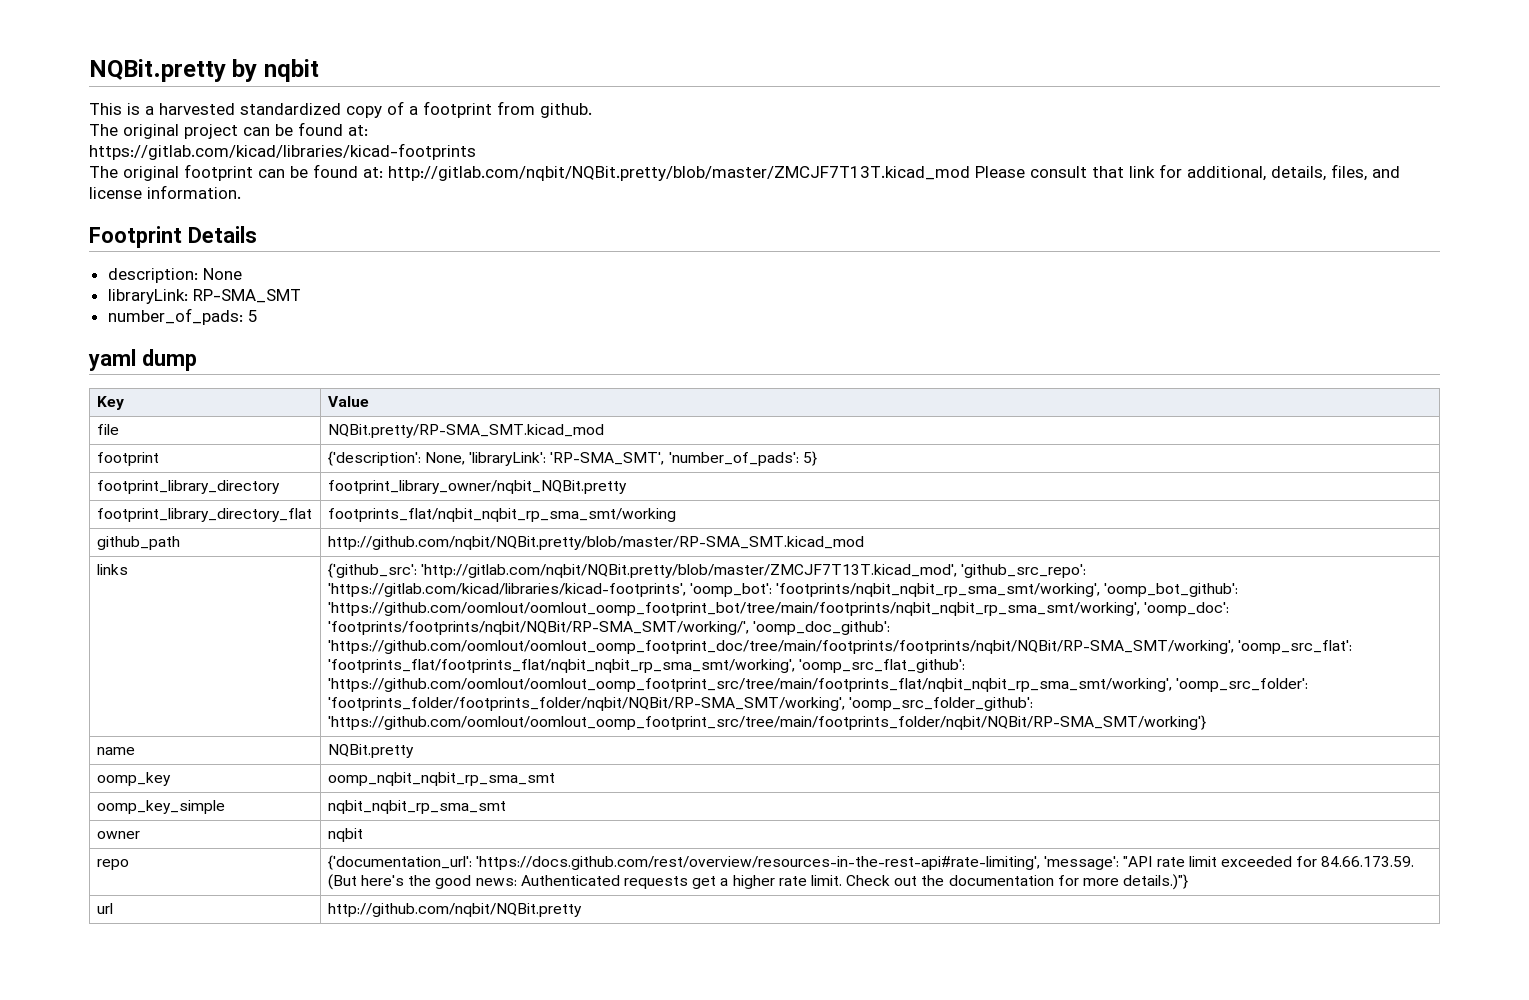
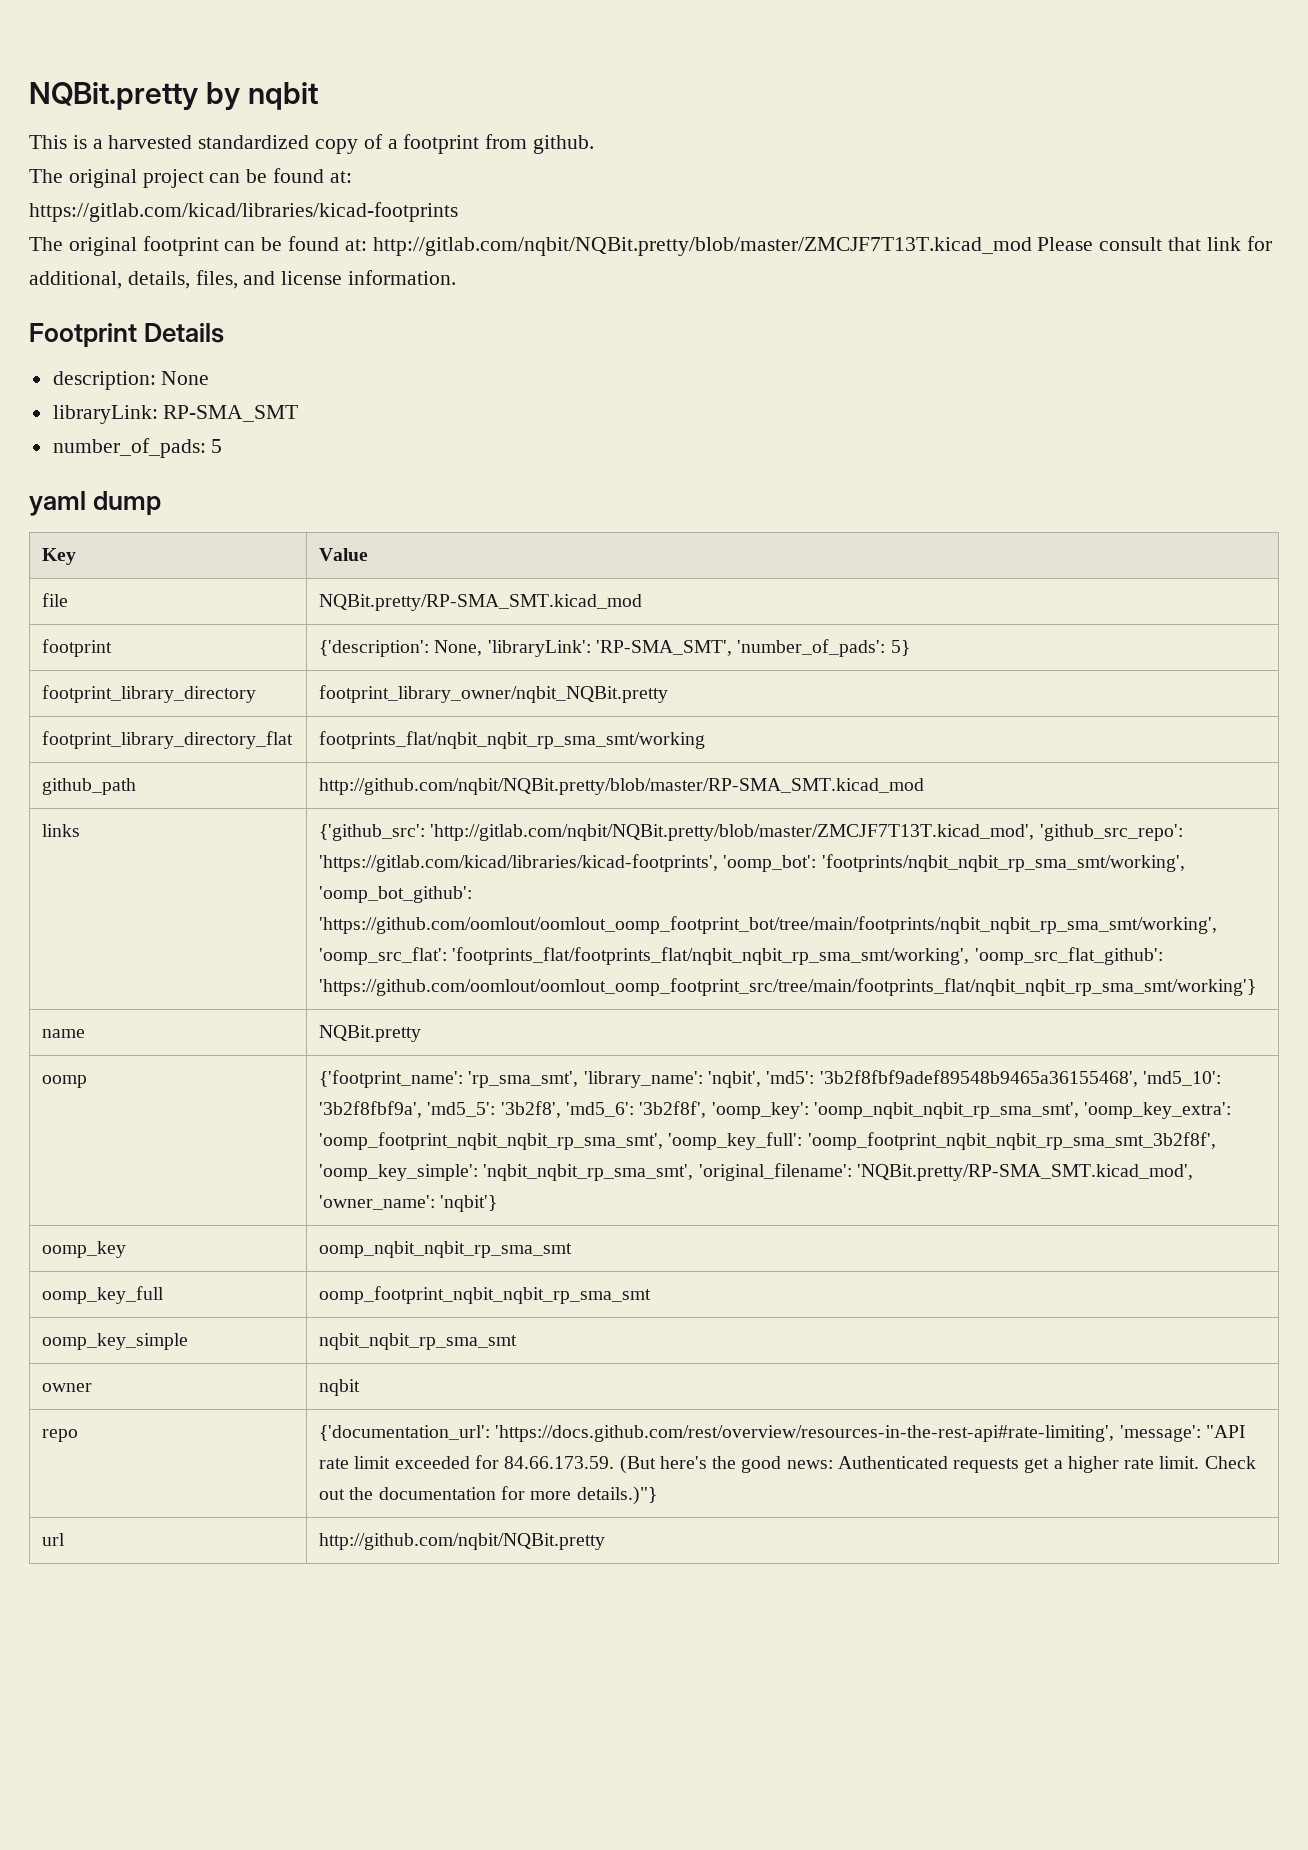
- links | {'github_src': 'http://gitlab.com/nqbit/NQBit.pretty/blob/master/ZMCJF7T13T.kicad_mod', 'github_src_repo': 'https://gitlab.com/kicad/libraries/kicad-footprints', 'oomp_bot': 'footprints/nqbit_nqbit_rp_sma_smt/working', 'oomp_bot_github': 'https://github.com/oomlout/oomlout_oomp_footprint_bot/tree/main/footprints/nqbit_nqbit_rp_sma_smt/working', 'oomp_doc': 'footprints/footprints/nqbit/NQBit/RP-SMA_SMT/working/', 'oomp_doc_github': 'https://github.com/oomlout/oomlout_oomp_footprint_doc/tree/main/footprints/footprints/nqbit/NQBit/RP-SMA_SMT/working', 'oomp_src_flat': 'footprints_flat/footprints_flat/nqbit_nqbit_rp_sma_smt/working', 'oomp_src_flat_github': 'https://github.com/oomlout/oomlout_oomp_footprint_src/tree/main/footprints_flat/nqbit_nqbit_rp_sma_smt/working', 'oomp_src_folder': 'footprints_folder/footprints_folder/nqbit/NQBit/RP-SMA_SMT/working', 'oomp_src_folder_github': 'https://github.com/oomlout/oomlout_oomp_footprint_src/tree/main/footprints_folder/nqbit/NQBit/RP-SMA_SMT/working'}
+ links | {'github_src': 'http://gitlab.com/nqbit/NQBit.pretty/blob/master/ZMCJF7T13T.kicad_mod', 'github_src_repo': 'https://gitlab.com/kicad/libraries/kicad-footprints', 'oomp_bot': 'footprints/nqbit_nqbit_rp_sma_smt/working', 'oomp_bot_github': 'https://github.com/oomlout/oomlout_oomp_footprint_bot/tree/main/footprints/nqbit_nqbit_rp_sma_smt/working', 'oomp_src_flat': 'footprints_flat/footprints_flat/nqbit_nqbit_rp_sma_smt/working', 'oomp_src_flat_github': 'https://github.com/oomlout/oomlout_oomp_footprint_src/tree/main/footprints_flat/nqbit_nqbit_rp_sma_smt/working'}
  name | NQBit.pretty
+ oomp | {'footprint_name': 'rp_sma_smt', 'library_name': 'nqbit', 'md5': '3b2f8fbf9adef89548b9465a36155468', 'md5_10': '3b2f8fbf9a', 'md5_5': '3b2f8', 'md5_6': '3b2f8f', 'oomp_key': 'oomp_nqbit_nqbit_rp_sma_smt', 'oomp_key_extra': 'oomp_footprint_nqbit_nqbit_rp_sma_smt', 'oomp_key_full': 'oomp_footprint_nqbit_nqbit_rp_sma_smt_3b2f8f', 'oomp_key_simple': 'nqbit_nqbit_rp_sma_smt', 'original_filename': 'NQBit.pretty/RP-SMA_SMT.kicad_mod', 'owner_name': 'nqbit'}
+ oomp_key_full | oomp_footprint_nqbit_nqbit_rp_sma_smt

